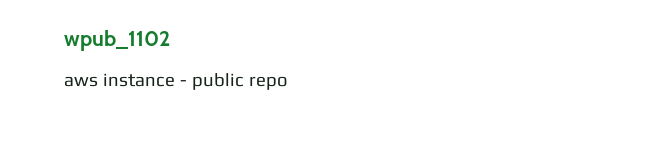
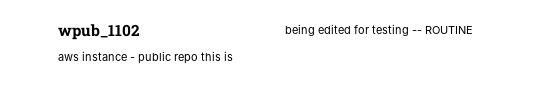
- aws instance - public repo
+ aws instance - public repo this is being edited for testing -- ROUTINE

